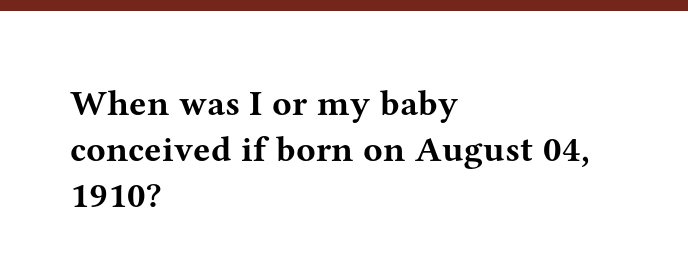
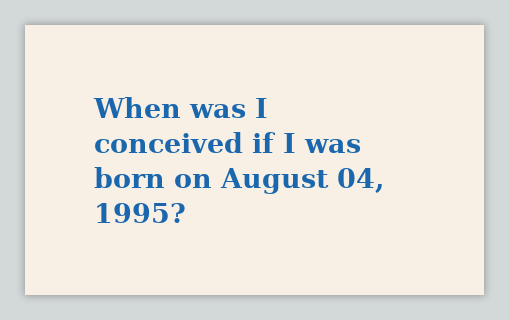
- When was I or my baby conceived if born on August 04, 1910?
+ When was I conceived if I was born on August 04, 1995?

